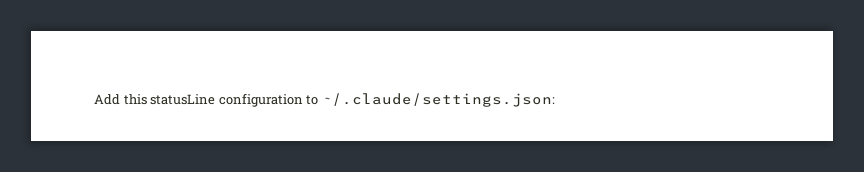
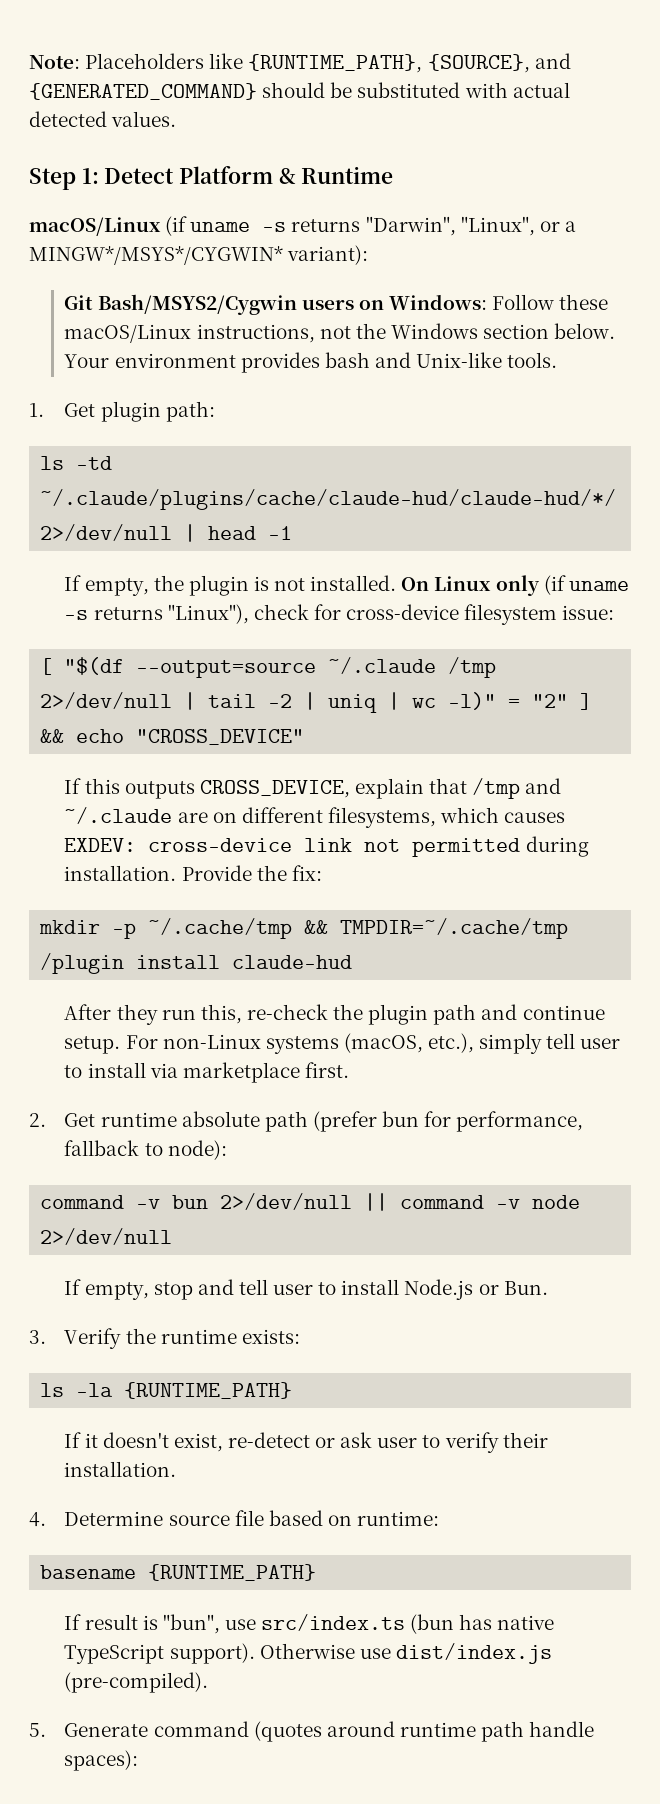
- Add this statusLine configuration to ~/.claude/settings.json:
+ Note: Placeholders like {RUNTIME_PATH}, {SOURCE}, and {GENERATED_COMMAND} should be substituted with actual detected values.
+ Step 1: Detect Platform & Runtime
+ macOS/Linux (if uname -s returns "Darwin", "Linux", or a MINGW*/MSYS*/CYGWIN* variant):
+ Git Bash/MSYS2/Cygwin users on Windows: Follow these macOS/Linux instructions, not the Windows section below. Your environment provides bash and Unix-like tools.
+ 1. Get plugin path:
+ ls -td ~/.claude/plugins/cache/claude-hud/claude-hud/*/ 2>/dev/null | head -1
+ If empty, the plugin is not installed. On Linux only (if uname -s returns "Linux"), check for cross-device filesystem issue:
+ [ "$(df --output=source ~/.claude /tmp 2>/dev/null | tail -2 | uniq | wc -l)" = "2" ] && echo "CROSS_DEVICE"
+ If this outputs CROSS_DEVICE, explain that /tmp and ~/.claude are on different filesystems, which causes EXDEV: cross-device link not permitted during installation. Provide the fix:
+ mkdir -p ~/.cache/tmp && TMPDIR=~/.cache/tmp /plugin install claude-hud
+ After they run this, re-check the plugin path and continue setup. For non-Linux systems (macOS, etc.), simply tell user to install via marketplace first.
+ 2. Get runtime absolute path (prefer bun for performance, fallback to node):
+ command -v bun 2>/dev/null || command -v node 2>/dev/null
+ If empty, stop and tell user to install Node.js or Bun.
+ 3. Verify the runtime exists:
+ ls -la {RUNTIME_PATH}
+ If it doesn't exist, re-detect or ask user to verify their installation.
+ 4. Determine source file based on runtime:
+ basename {RUNTIME_PATH}
+ If result is "bun", use src/index.ts (bun has native TypeScript support). Otherwise use dist/index.js (pre-compiled).
+ 5. Generate command (quotes around runtime path handle spaces):

